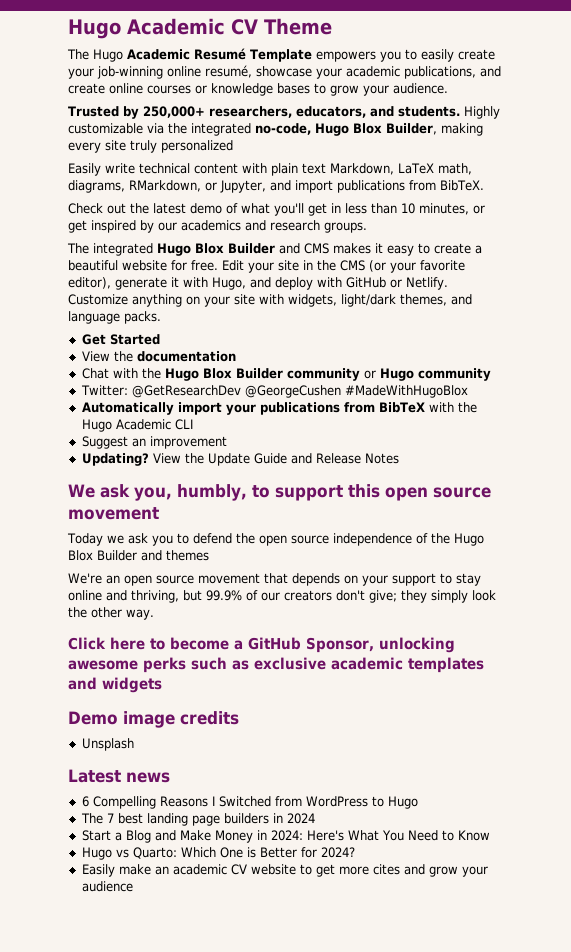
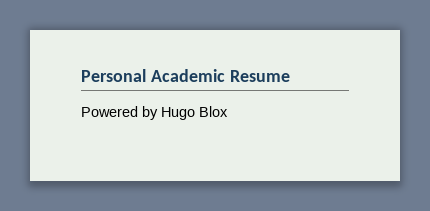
- Hugo Academic CV Theme
- The Hugo Academic Resumé Template empowers you to easily create your job-winning online resumé, showcase your academic publications, and create online courses or knowledge bases to grow your audience.
- Trusted by 250,000+ researchers, educators, and students. Highly customizable via the integrated no-code, Hugo Blox Builder, making every site truly personalized
- Easily write technical content with plain text Markdown, LaTeX math, diagrams, RMarkdown, or Jupyter, and import publications from BibTeX.
- Check out the latest demo of what you'll get in less than 10 minutes, or get inspired by our academics and research groups.
- The integrated Hugo Blox Builder and CMS makes it easy to create a beautiful website for free. Edit your site in the CMS (or your favorite editor), generate it with Hugo, and deploy with GitHub or Netlify. Customize anything on your site with widgets, light/dark themes, and language packs.
- Get Started
- View the documentation
- Chat with the Hugo Blox Builder community or Hugo community
- Twitter: @GetResearchDev @GeorgeCushen #MadeWithHugoBlox
- Automatically import your publications from BibTeX with the Hugo Academic CLI
- Suggest an improvement
- Updating? View the Update Guide and Release Notes
- We ask you, humbly, to support this open source movement
- Today we ask you to defend the open source independence of the Hugo Blox Builder and themes
- We're an open source movement that depends on your support to stay online and thriving, but 99.9% of our creators don't give; they simply look the other way.
- Click here to become a GitHub Sponsor, unlocking awesome perks such as exclusive academic templates and widgets
- Demo image credits
- Unsplash
- Latest news
- 6 Compelling Reasons I Switched from WordPress to Hugo
- The 7 best landing page builders in 2024
- Start a Blog and Make Money in 2024: Here's What You Need to Know
- Hugo vs Quarto: Which One is Better for 2024?
- Easily make an academic CV website to get more cites and grow your audience
+ Personal Academic Resume
+ Powered by Hugo Blox

